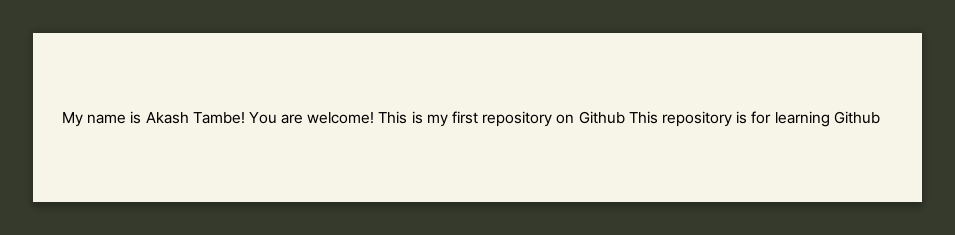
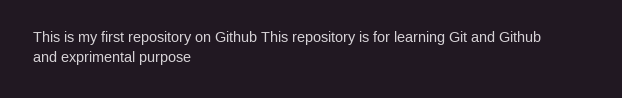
- My name is Akash Tambe! You are welcome! This is my first repository on Github This repository is for learning Github
+ This is my first repository on Github This repository is for learning Git and Github and exprimental purpose

